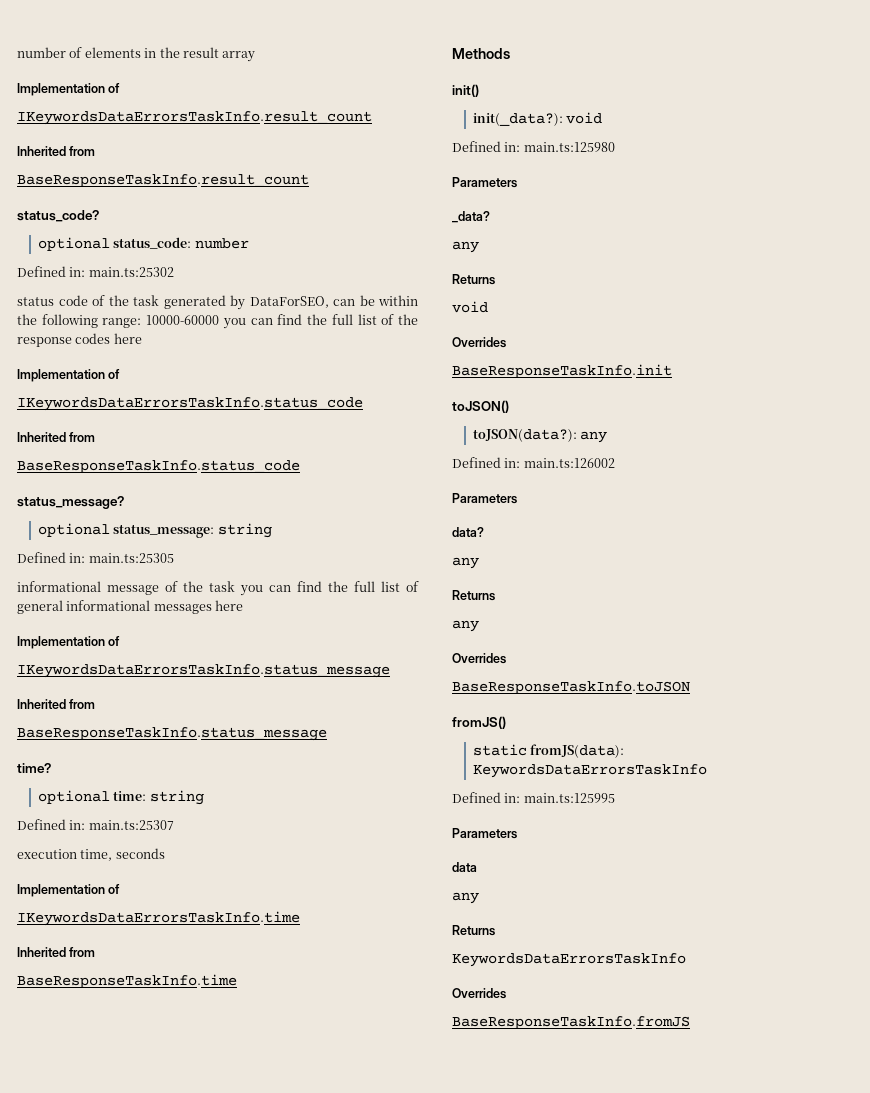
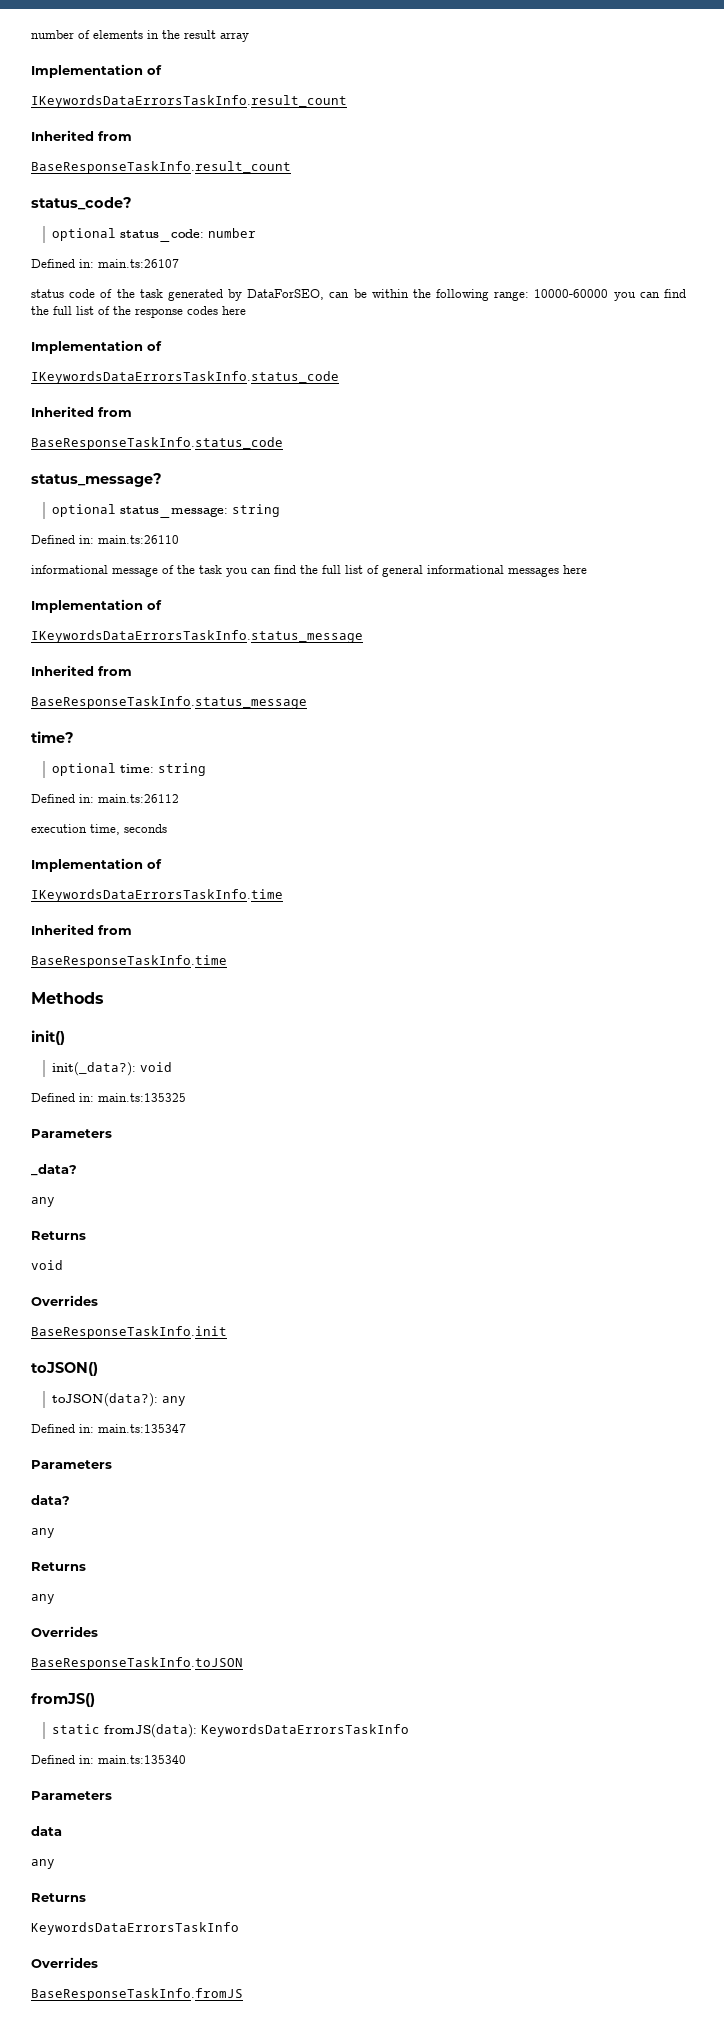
- Defined in: main.ts:25302
+ Defined in: main.ts:26107
- Defined in: main.ts:25305
+ Defined in: main.ts:26110
- Defined in: main.ts:25307
+ Defined in: main.ts:26112
- Defined in: main.ts:125980
+ Defined in: main.ts:135325
- Defined in: main.ts:126002
+ Defined in: main.ts:135347
- Defined in: main.ts:125995
+ Defined in: main.ts:135340

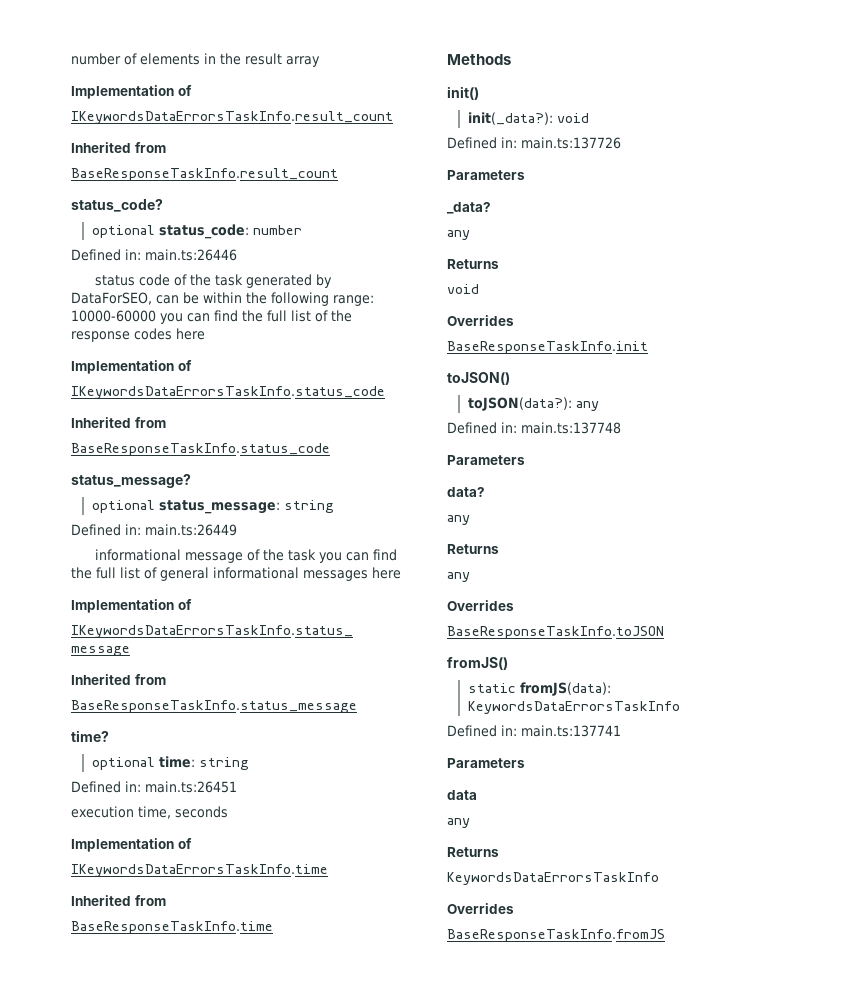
- Defined in: main.ts:26107
+ Defined in: main.ts:26446
- Defined in: main.ts:26110
+ Defined in: main.ts:26449
- Defined in: main.ts:26112
+ Defined in: main.ts:26451
- Defined in: main.ts:135325
+ Defined in: main.ts:137726
- Defined in: main.ts:135347
+ Defined in: main.ts:137748
- Defined in: main.ts:135340
+ Defined in: main.ts:137741

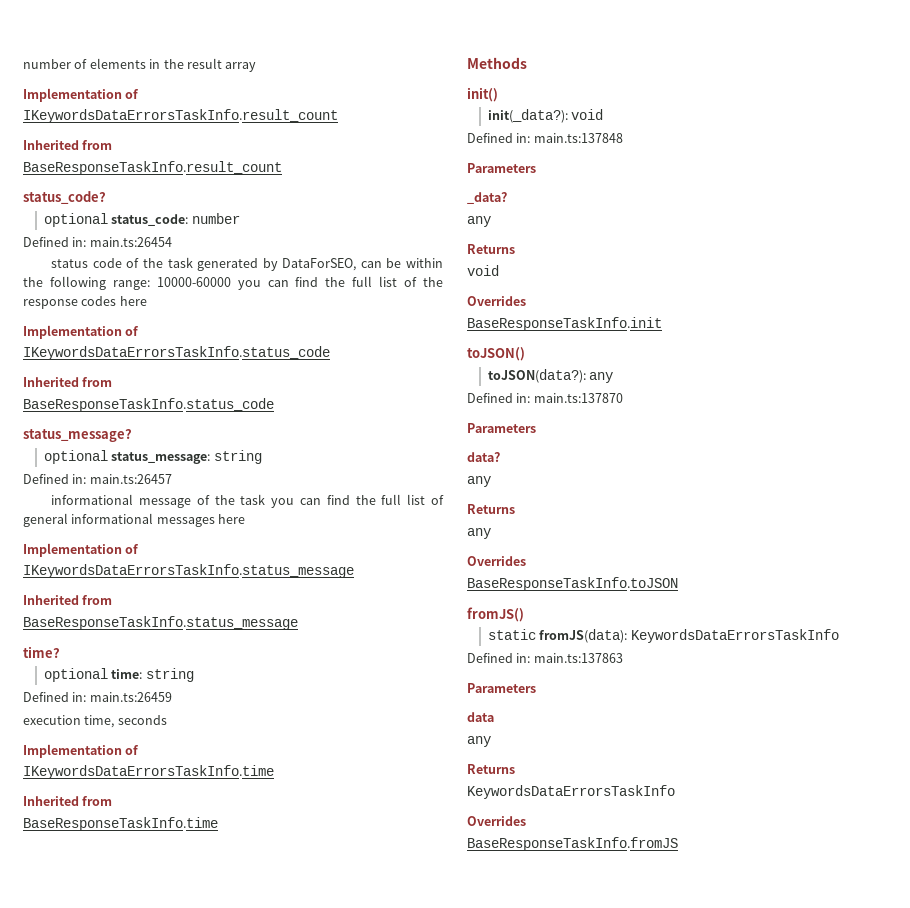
- Defined in: main.ts:26446
+ Defined in: main.ts:26454
- Defined in: main.ts:26449
+ Defined in: main.ts:26457
- Defined in: main.ts:26451
+ Defined in: main.ts:26459
- Defined in: main.ts:137726
+ Defined in: main.ts:137848
- Defined in: main.ts:137748
+ Defined in: main.ts:137870
- Defined in: main.ts:137741
+ Defined in: main.ts:137863

